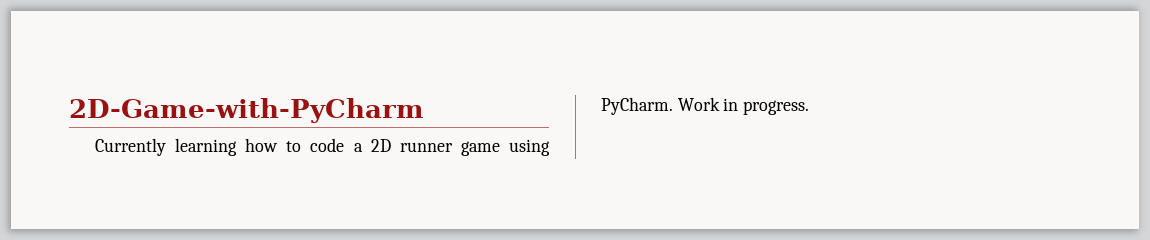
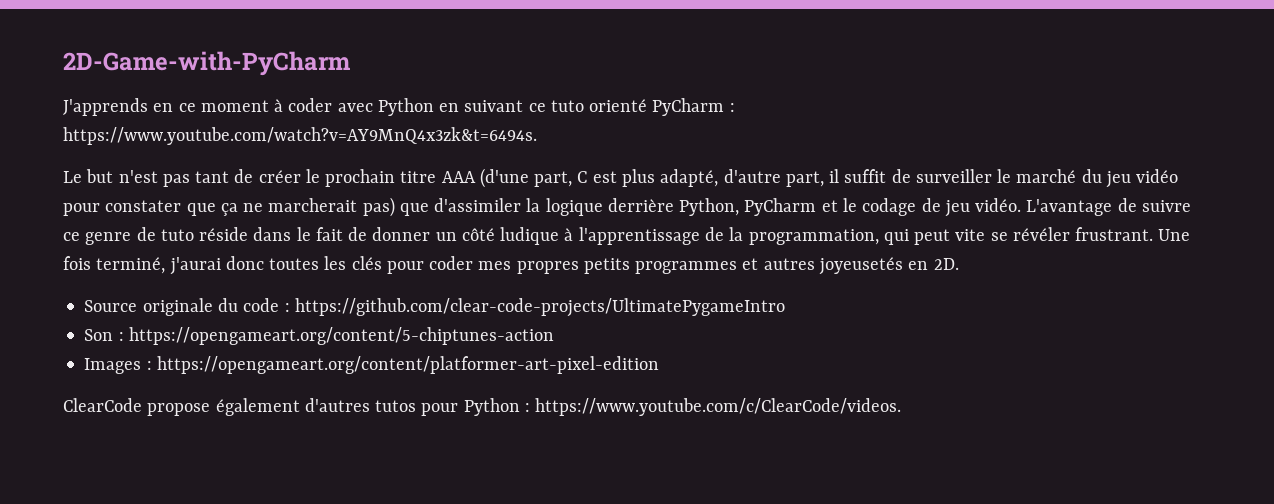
- Currently learning how to code a 2D runner game using PyCharm. Work in progress.
+ J'apprends en ce moment à coder avec Python en suivant ce tuto orienté PyCharm : https://www.youtube.com/watch?v=AY9MnQ4x3zk&t=6494s.
+ Le but n'est pas tant de créer le prochain titre AAA (d'une part, C est plus adapté, d'autre part, il suffit de surveiller le marché du jeu vidéo pour constater que ça ne marcherait pas) que d'assimiler la logique derrière Python, PyCharm et le codage de jeu vidéo. L'avantage de suivre ce genre de tuto réside dans le fait de donner un côté ludique à l'apprentissage de la programmation, qui peut vite se révéler frustrant. Une fois terminé, j'aurai donc toutes les clés pour coder mes propres petits programmes et autres joyeusetés en 2D.
+ Source originale du code : https://github.com/clear-code-projects/UltimatePygameIntro
+ Son : https://opengameart.org/content/5-chiptunes-action
+ Images : https://opengameart.org/content/platformer-art-pixel-edition
+ ClearCode propose également d'autres tutos pour Python : https://www.youtube.com/c/ClearCode/videos.

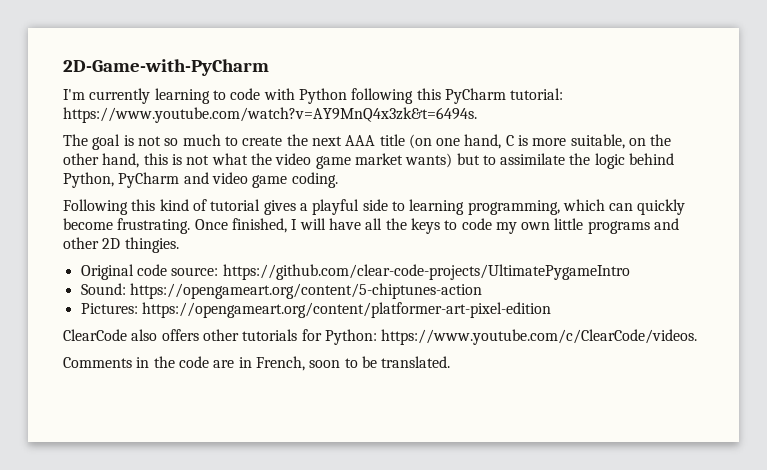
- J'apprends en ce moment à coder avec Python en suivant ce tuto orienté PyCharm : https://www.youtube.com/watch?v=AY9MnQ4x3zk&t=6494s.
- Le but n'est pas tant de créer le prochain titre AAA (d'une part, C est plus adapté, d'autre part, il suffit de surveiller le marché du jeu vidéo pour constater que ça ne marcherait pas) que d'assimiler la logique derrière Python, PyCharm et le codage de jeu vidéo. L'avantage de suivre ce genre de tuto réside dans le fait de donner un côté ludique à l'apprentissage de la programmation, qui peut vite se révéler frustrant. Une fois terminé, j'aurai donc toutes les clés pour coder mes propres petits programmes et autres joyeusetés en 2D.
- Source originale du code : https://github.com/clear-code-projects/UltimatePygameIntro
+ I'm currently learning to code with Python following this PyCharm tutorial: https://www.youtube.com/watch?v=AY9MnQ4x3zk&t=6494s.
+ The goal is not so much to create the next AAA title (on one hand, C is more suitable, on the other hand, this is not what the video game market wants) but to assimilate the logic behind Python, PyCharm and video game coding.
+ Following this kind of tutorial gives a playful side to learning programming, which can quickly become frustrating. Once finished, I will have all the keys to code my own little programs and other 2D thingies.
+ Original code source: https://github.com/clear-code-projects/UltimatePygameIntro
- Son : https://opengameart.org/content/5-chiptunes-action
+ Sound: https://opengameart.org/content/5-chiptunes-action
- Images : https://opengameart.org/content/platformer-art-pixel-edition
+ Pictures: https://opengameart.org/content/platformer-art-pixel-edition
- ClearCode propose également d'autres tutos pour Python : https://www.youtube.com/c/ClearCode/videos.
+ ClearCode also offers other tutorials for Python: https://www.youtube.com/c/ClearCode/videos.
+ Comments in the code are in French, soon to be translated.

